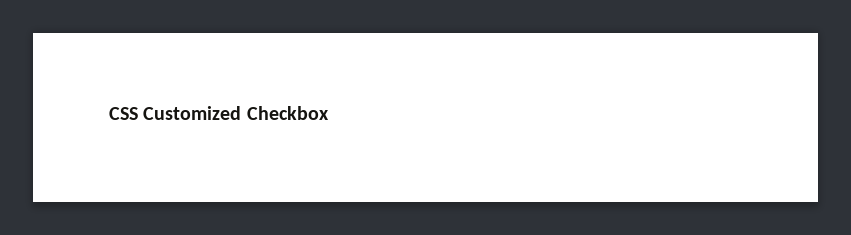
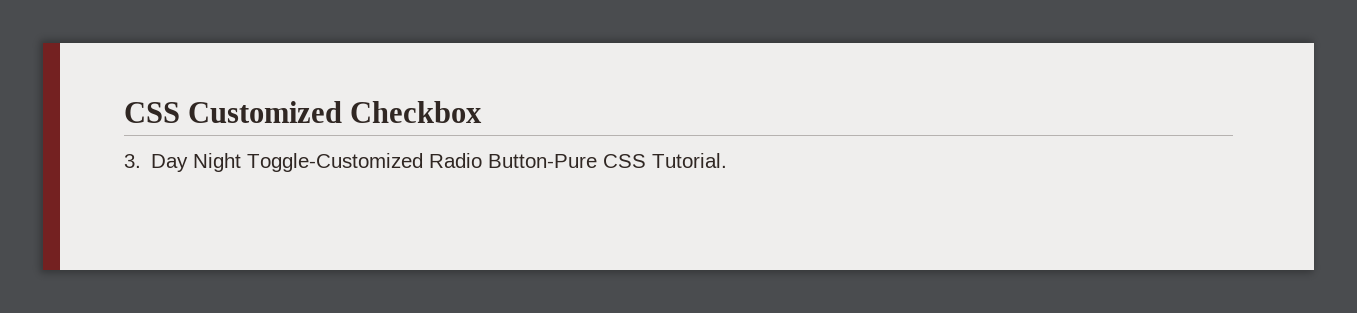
+ 3. Day Night Toggle-Customized Radio Button-Pure CSS Tutorial.

